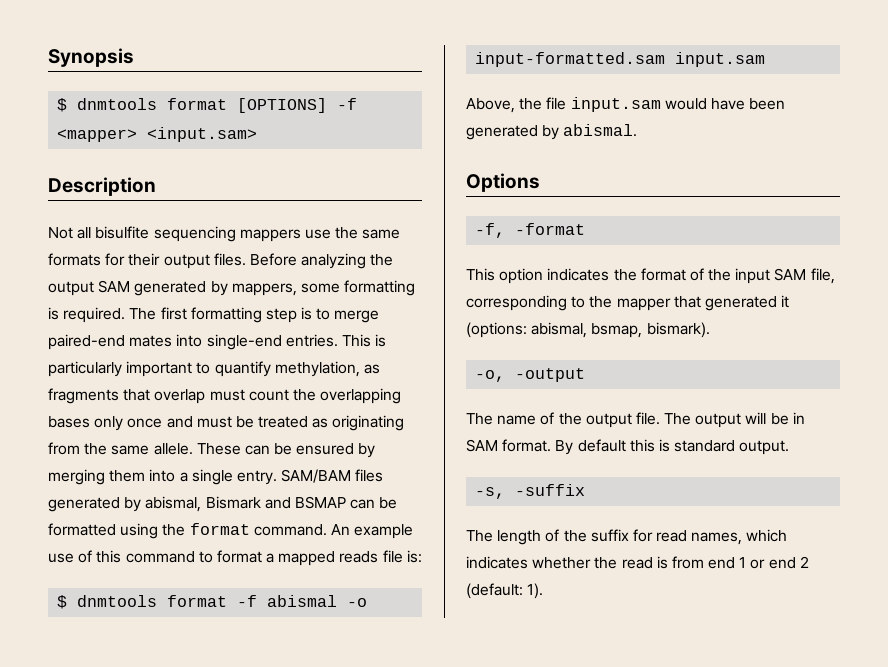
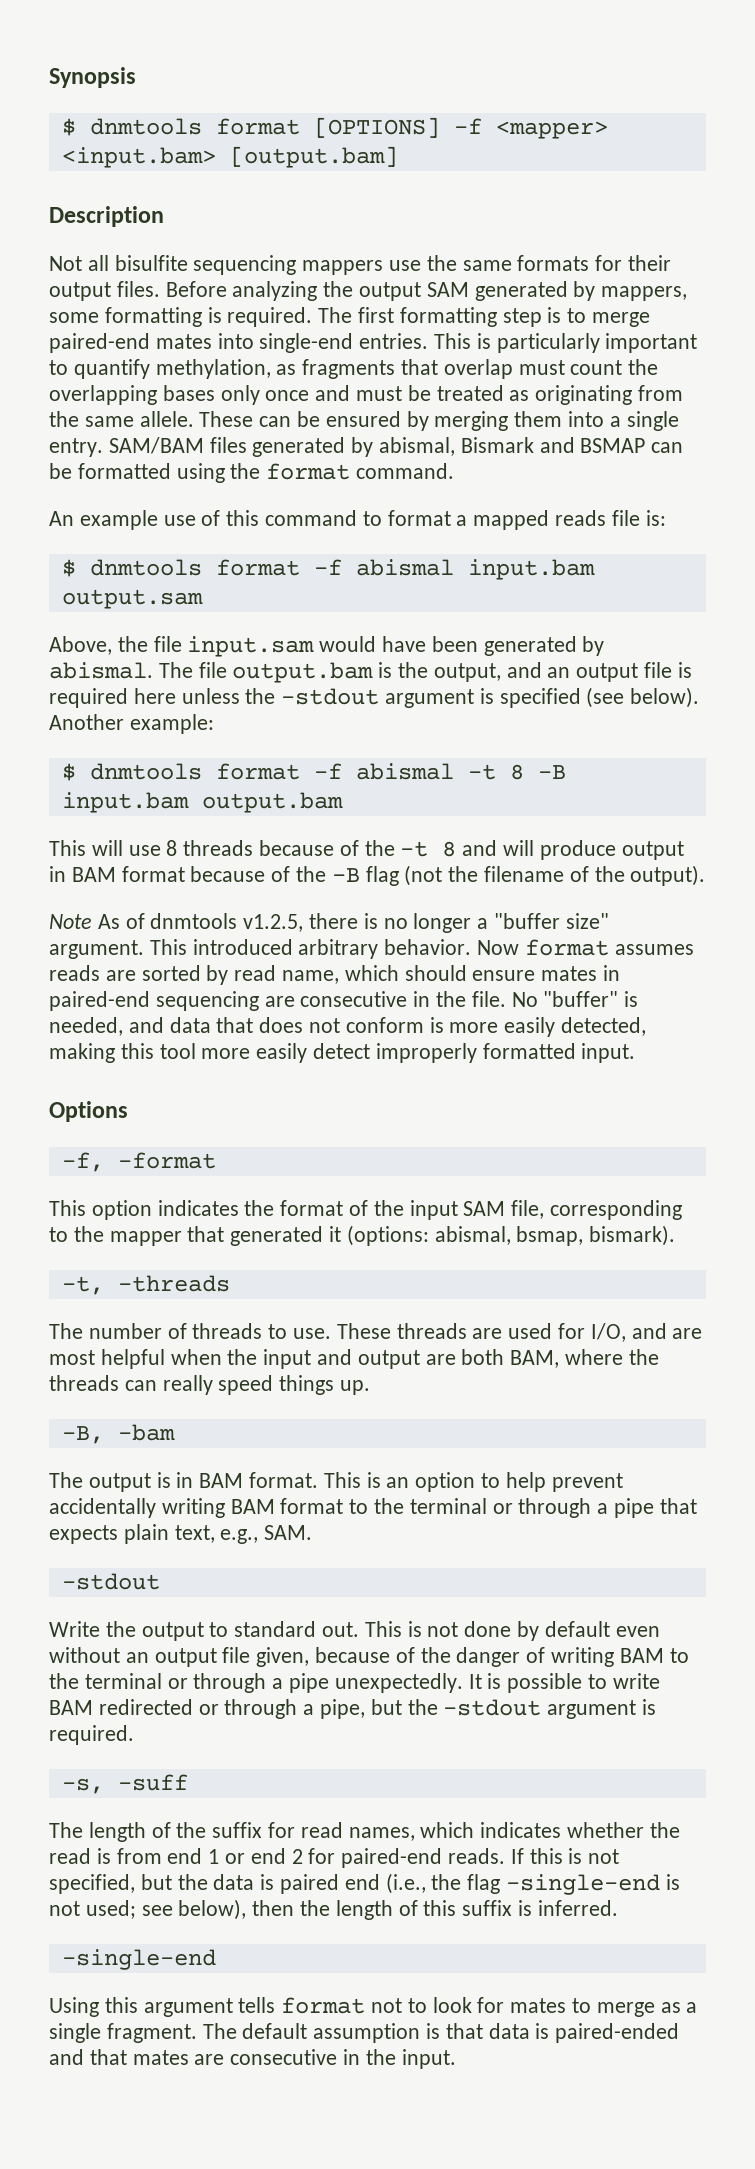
- $ dnmtools format [OPTIONS] -f <mapper> <input.sam>
+ $ dnmtools format [OPTIONS] -f <mapper> <input.bam> [output.bam]
- SAM/BAM files generated by abismal, Bismark and BSMAP can be formatted using the format command. An example use of this command to format a mapped reads file is:
+ SAM/BAM files generated by abismal, Bismark and BSMAP can be formatted using the format command.
+ An example use of this command to format a mapped reads file is:
- $ dnmtools format -f abismal -o input-formatted.sam input.sam
+ $ dnmtools format -f abismal input.bam output.sam
+ The file output.bam is the output, and an output file is required here unless the -stdout argument is specified (see below). Another example:
+ $ dnmtools format -f abismal -t 8 -B input.bam output.bam
+ This will use 8 threads because of the -t 8 and will produce output in BAM format because of the -B flag (not the filename of the output).
+ Note As of dnmtools v1.2.5, there is no longer a "buffer size" argument. This introduced arbitrary behavior. Now format assumes reads are sorted by read name, which should ensure mates in paired-end sequencing are consecutive in the file. No "buffer" is needed, and data that does not conform is more easily detected, making this tool more easily detect improperly formatted input.
- -o, -output
- The name of the output file. The output will be in SAM format. By default this is standard output.
+ -t, -threads
+ The number of threads to use. These threads are used for I/O, and are most helpful when the input and output are both BAM, where the threads can really speed things up.
+ -B, -bam
+ The output is in BAM format. This is an option to help prevent accidentally writing BAM format to the terminal or through a pipe that expects plain text, e.g., SAM.
+ -stdout
+ Write the output to standard out. This is not done by default even without an output file given, because of the danger of writing BAM to the terminal or through a pipe unexpectedly. It is possible to write BAM redirected or through a pipe, but the -stdout argument is required.
- -s, -suffix
+ -s, -suff
- The length of the suffix for read names, which indicates whether the read is from end 1 or end 2 (default: 1).
+ The length of the suffix for read names, which indicates whether the read is from end 1 or end 2 for paired-end reads. If this is not specified, but the data is paired end (i.e., the flag -single-end is not used; see below), then the length of this suffix is inferred.
+ -single-end
+ Using this argument tells format not to look for mates to merge as a single fragment. The default assumption is that data is paired-ended and that mates are consecutive in the input.

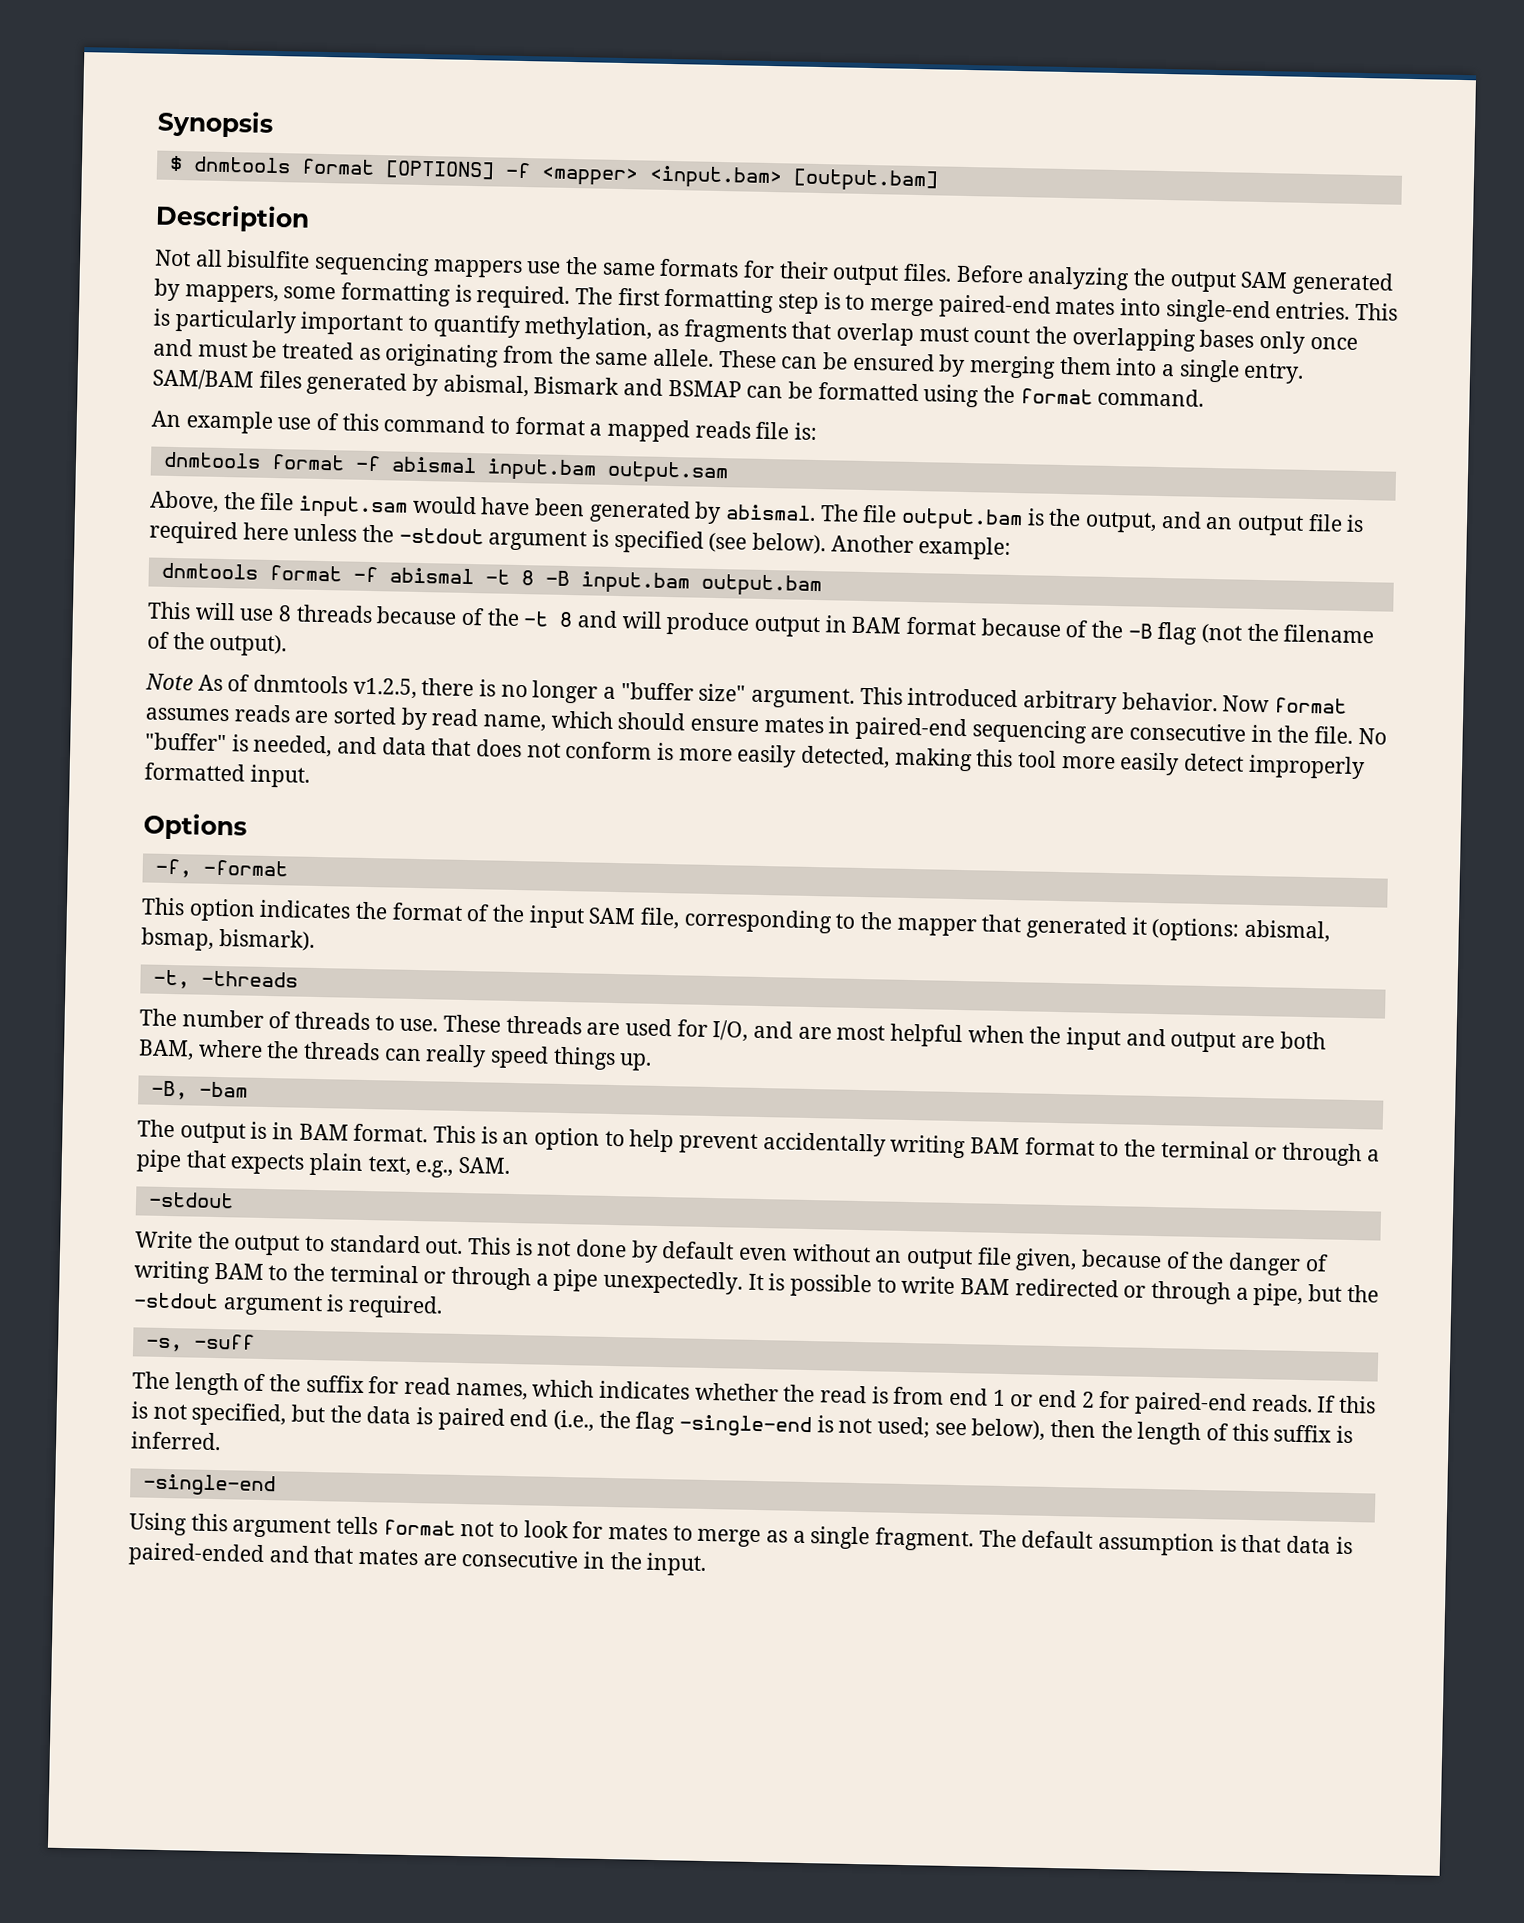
- $ dnmtools format -f abismal input.bam output.sam
+ dnmtools format -f abismal input.bam output.sam
- $ dnmtools format -f abismal -t 8 -B input.bam output.bam
+ dnmtools format -f abismal -t 8 -B input.bam output.bam

